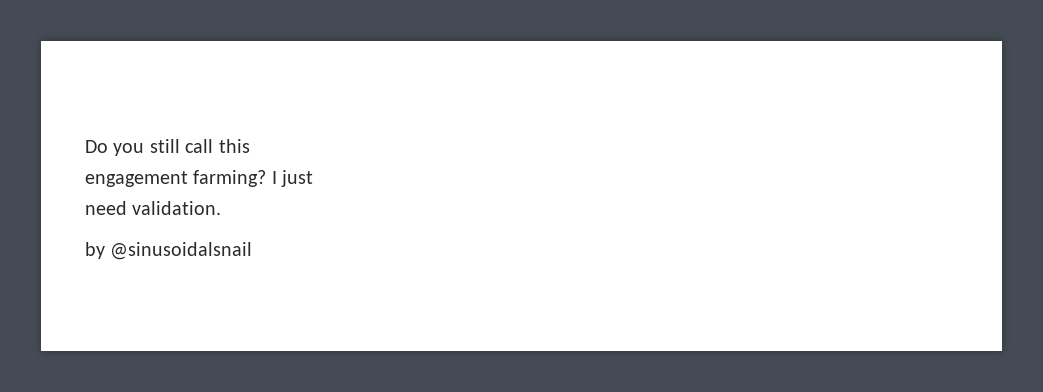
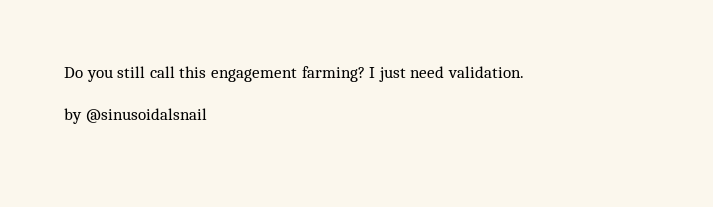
- Do you still call this
- engagement farming?
+ Do you still call this engagement farming?
- I just
- need validation.
+ I just need validation.

